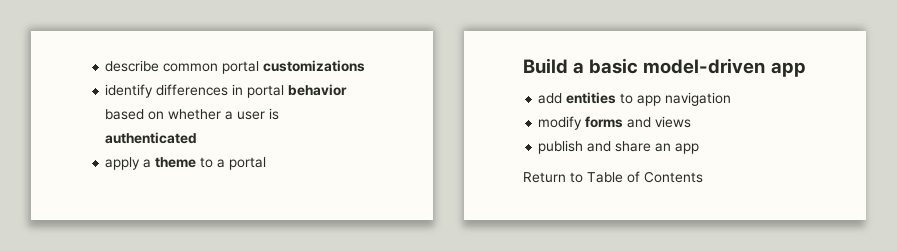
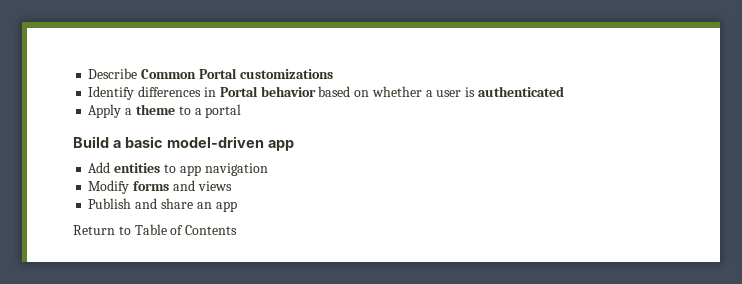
- describe common portal customizations
+ Describe Common Portal customizations
- identify differences in portal behavior based on whether a user is authenticated
+ Identify differences in Portal behavior based on whether a user is authenticated
- apply a theme to a portal
+ Apply a theme to a portal
- add entities to app navigation
+ Add entities to app navigation
- modify forms and views
+ Modify forms and views
- publish and share an app
+ Publish and share an app

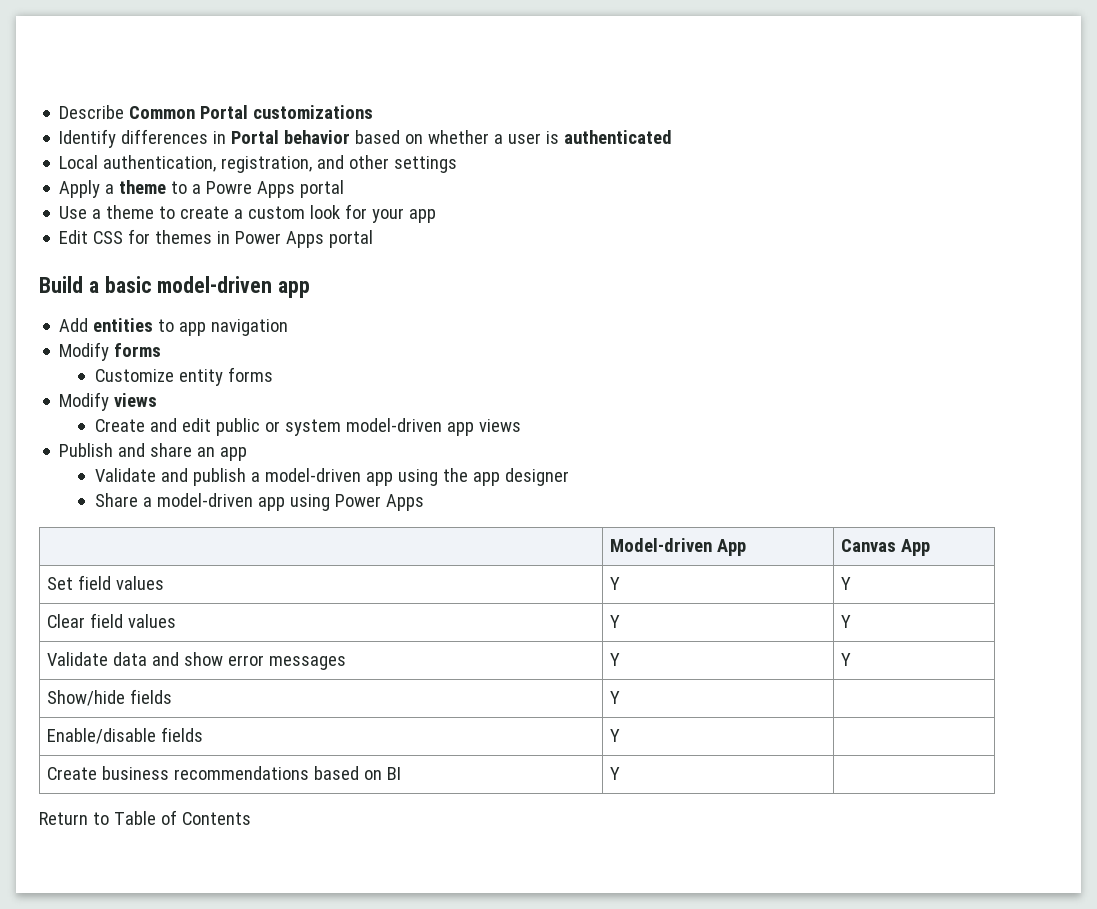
+ Local authentication, registration, and other settings
- Apply a theme to a portal
+ Apply a theme to a Powre Apps portal
+ Use a theme to create a custom look for your app
+ Edit CSS for themes in Power Apps portal
- Modify forms and views
+ Modify forms
+ Customize entity forms
+ Modify views
+ Create and edit public or system model-driven app views
+ Validate and publish a model-driven app using the app designer
+ Share a model-driven app using Power Apps
+ | Model-driven App | Canvas App
+ Set field values | Y | Y
+ Clear field values | Y | Y
+ Validate data and show error messages | Y | Y
+ Show/hide fields | Y |
+ Enable/disable fields | Y |
+ Create business recommendations based on BI | Y |

